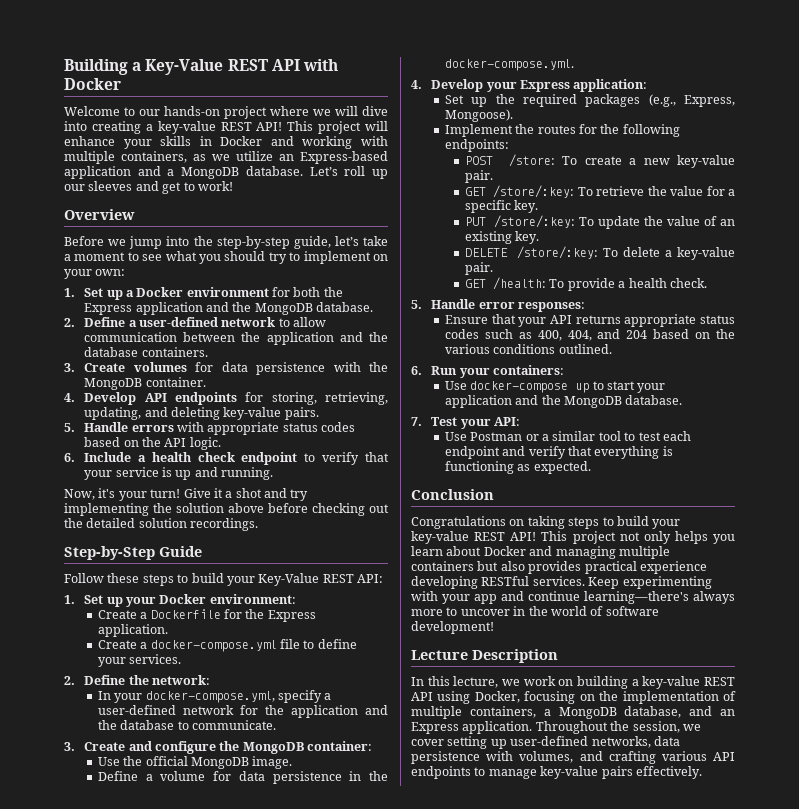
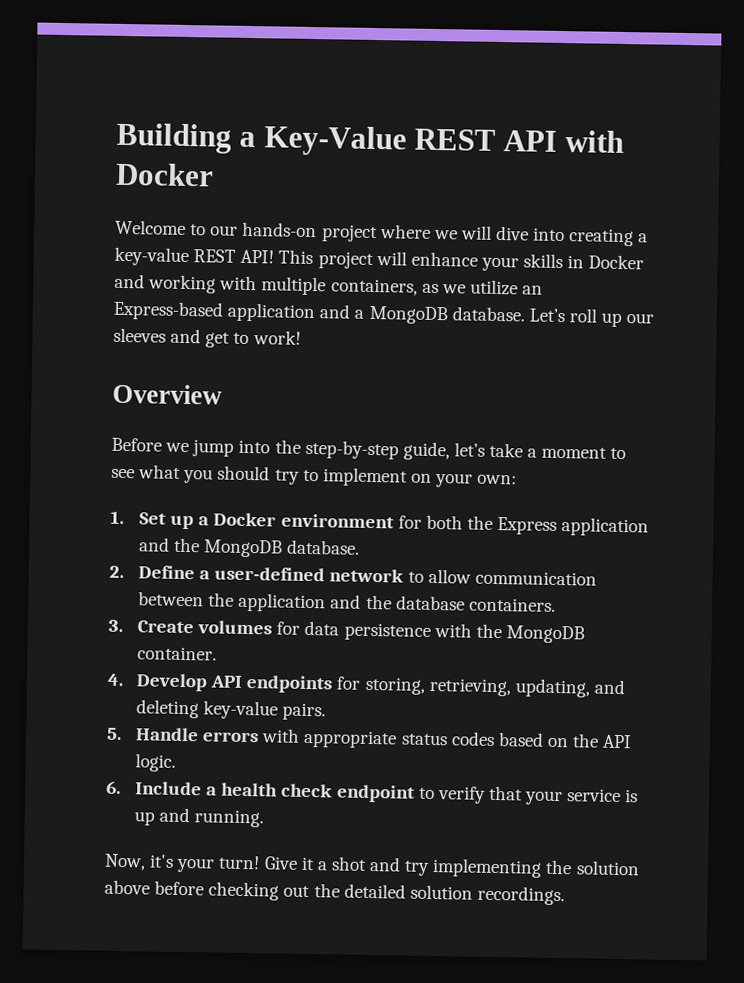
- Step-by-Step Guide
- Follow these steps to build your Key-Value REST API:
- 1. Set up your Docker environment:
- Create a Dockerfile for the Express application.
- Create a docker-compose.yml file to define your services.
- 2. Define the network:
- In your docker-compose.yml, specify a user-defined network for the application and the database to communicate.
- 3. Create and configure the MongoDB container:
- Use the official MongoDB image.
- Define a volume for data persistence in the docker-compose.yml.
- 4. Develop your Express application:
- Set up the required packages (e.g., Express, Mongoose).
- Implement the routes for the following endpoints:
- POST /store: To create a new key-value pair.
- GET /store/:key: To retrieve the value for a specific key.
- PUT /store/:key: To update the value of an existing key.
- DELETE /store/:key: To delete a key-value pair.
- GET /health: To provide a health check.
- 5. Handle error responses:
- Ensure that your API returns appropriate status codes such as 400, 404, and 204 based on the various conditions outlined.
- 6. Run your containers:
- Use docker-compose up to start your application and the MongoDB database.
- 7. Test your API:
- Use Postman or a similar tool to test each endpoint and verify that everything is functioning as expected.
- Conclusion
- Congratulations on taking steps to build your key-value REST API! This project not only helps you learn about Docker and managing multiple containers but also provides practical experience developing RESTful services. Keep experimenting with your app and continue learning—there's always more to uncover in the world of software development!
- Lecture Description
- In this lecture, we work on building a key-value REST API using Docker, focusing on the implementation of multiple containers, a MongoDB database, and an Express application. Throughout the session, we cover setting up user-defined networks, data persistence with volumes, and crafting various API endpoints to manage key-value pairs effectively.

